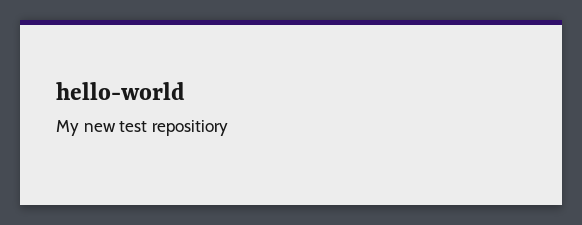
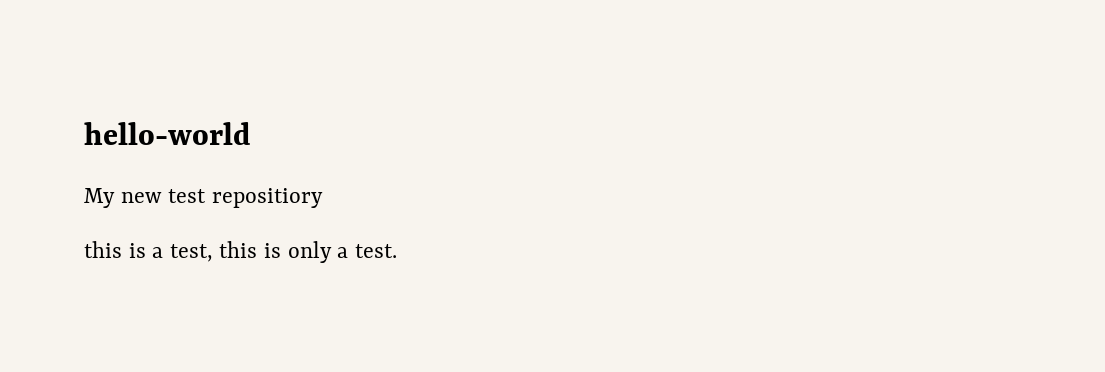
+ this is a test, this is only a test.

